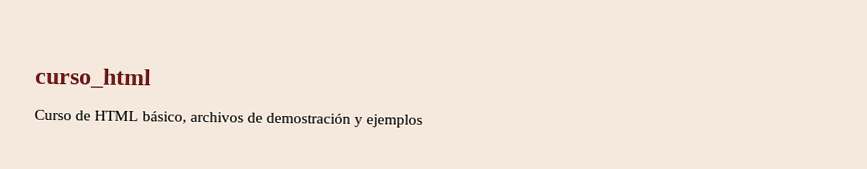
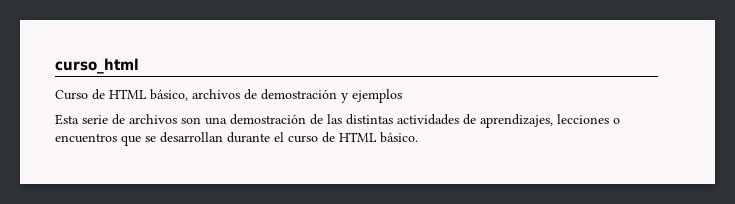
+ Esta serie de archivos son una demostración de las distintas actividades de aprendizajes, lecciones o encuentros que se desarrollan durante el curso de HTML básico.

